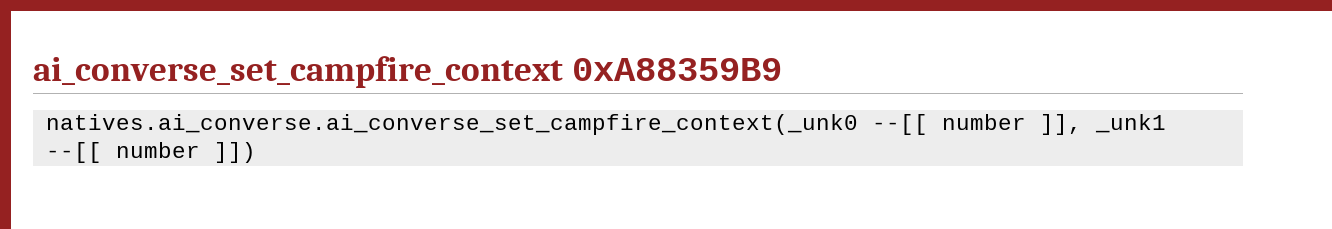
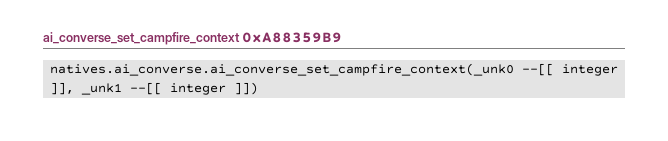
- natives.ai_converse.ai_converse_set_campfire_context(_unk0 --[[ number ]], _unk1 --[[ number ]])
+ natives.ai_converse.ai_converse_set_campfire_context(_unk0 --[[ integer ]], _unk1 --[[ integer ]])

